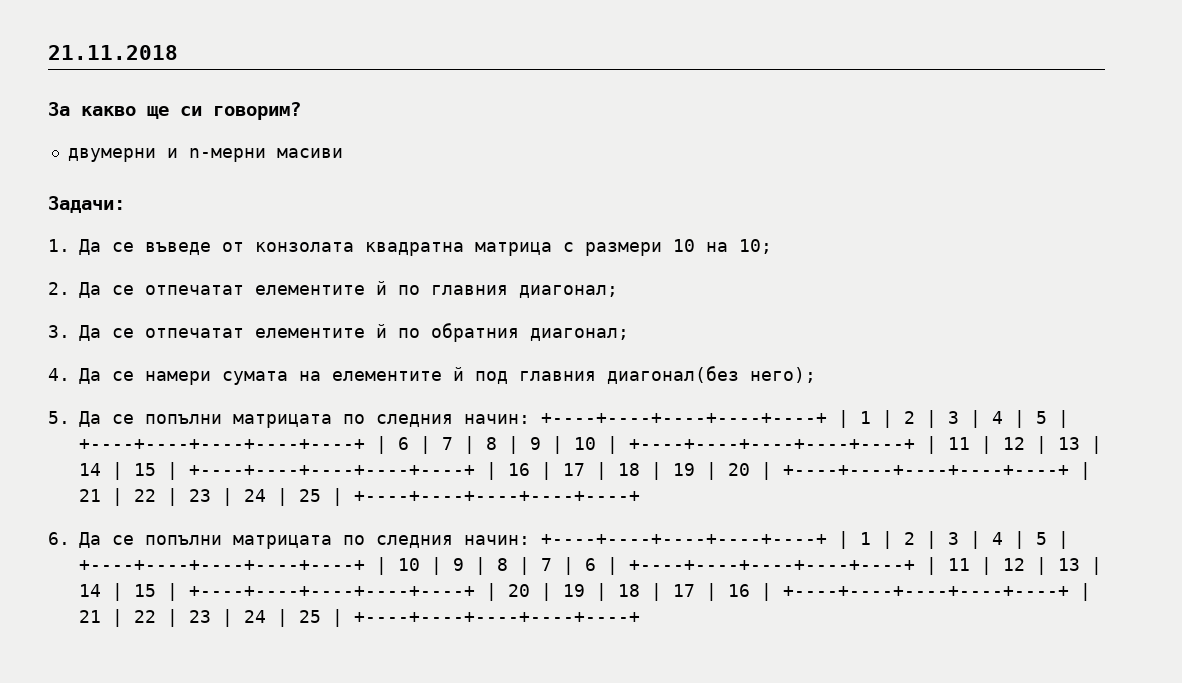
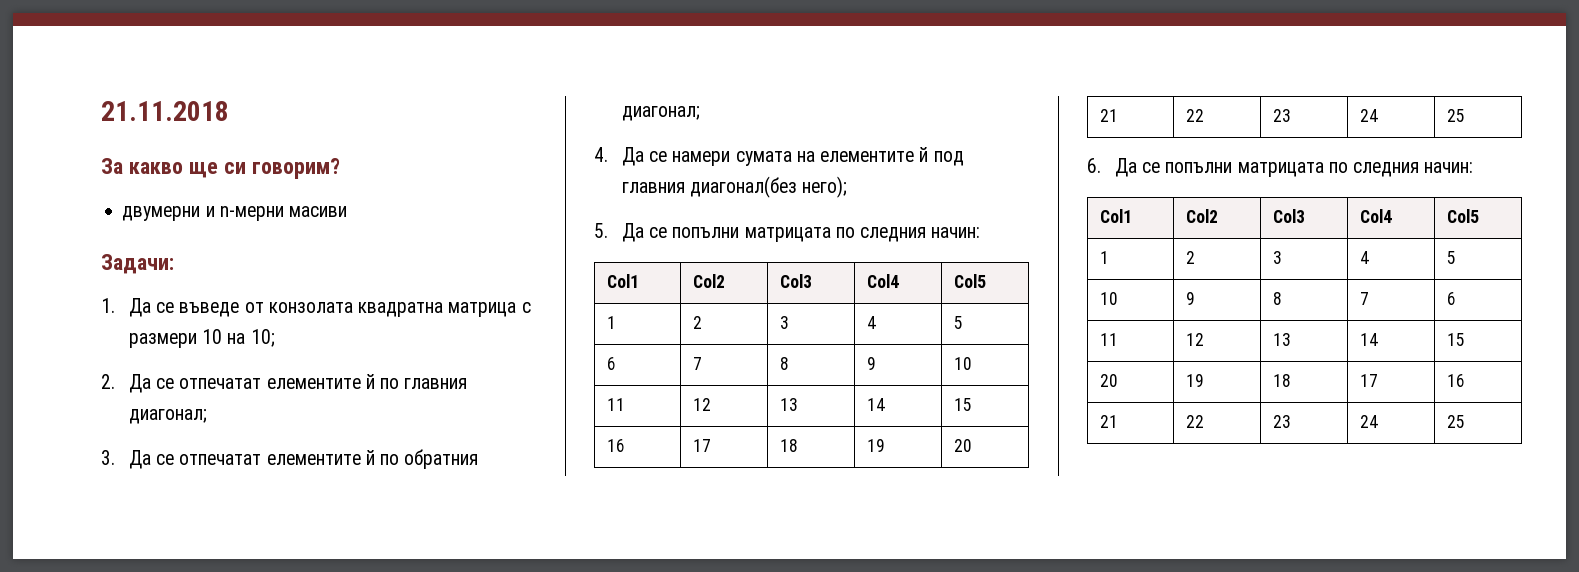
- 5. Да се попълни матрицата по следния начин: +----+----+----+----+----+ | 1 | 2 | 3 | 4 | 5 | +----+----+----+----+----+ | 6 | 7 | 8 | 9 | 10 | +----+----+----+----+----+ | 11 | 12 | 13 | 14 | 15 | +----+----+----+----+----+ | 16 | 17 | 18 | 19 | 20 | +----+----+----+----+----+ | 21 | 22 | 23 | 24 | 25 | +----+----+----+----+----+
+ 5. Да се попълни матрицата по следния начин:
+ Col1 | Col2 | Col3 | Col4 | Col5
+ 1 | 2 | 3 | 4 | 5
+ 6 | 7 | 8 | 9 | 10
+ 11 | 12 | 13 | 14 | 15
+ 16 | 17 | 18 | 19 | 20
+ 21 | 22 | 23 | 24 | 25
- 6. Да се попълни матрицата по следния начин: +----+----+----+----+----+ | 1 | 2 | 3 | 4 | 5 | +----+----+----+----+----+ | 10 | 9 | 8 | 7 | 6 | +----+----+----+----+----+ | 11 | 12 | 13 | 14 | 15 | +----+----+----+----+----+ | 20 | 19 | 18 | 17 | 16 | +----+----+----+----+----+ | 21 | 22 | 23 | 24 | 25 | +----+----+----+----+----+
+ 6. Да се попълни матрицата по следния начин:
+ Col1 | Col2 | Col3 | Col4 | Col5
+ 1 | 2 | 3 | 4 | 5
+ 10 | 9 | 8 | 7 | 6
+ 11 | 12 | 13 | 14 | 15
+ 20 | 19 | 18 | 17 | 16
+ 21 | 22 | 23 | 24 | 25

